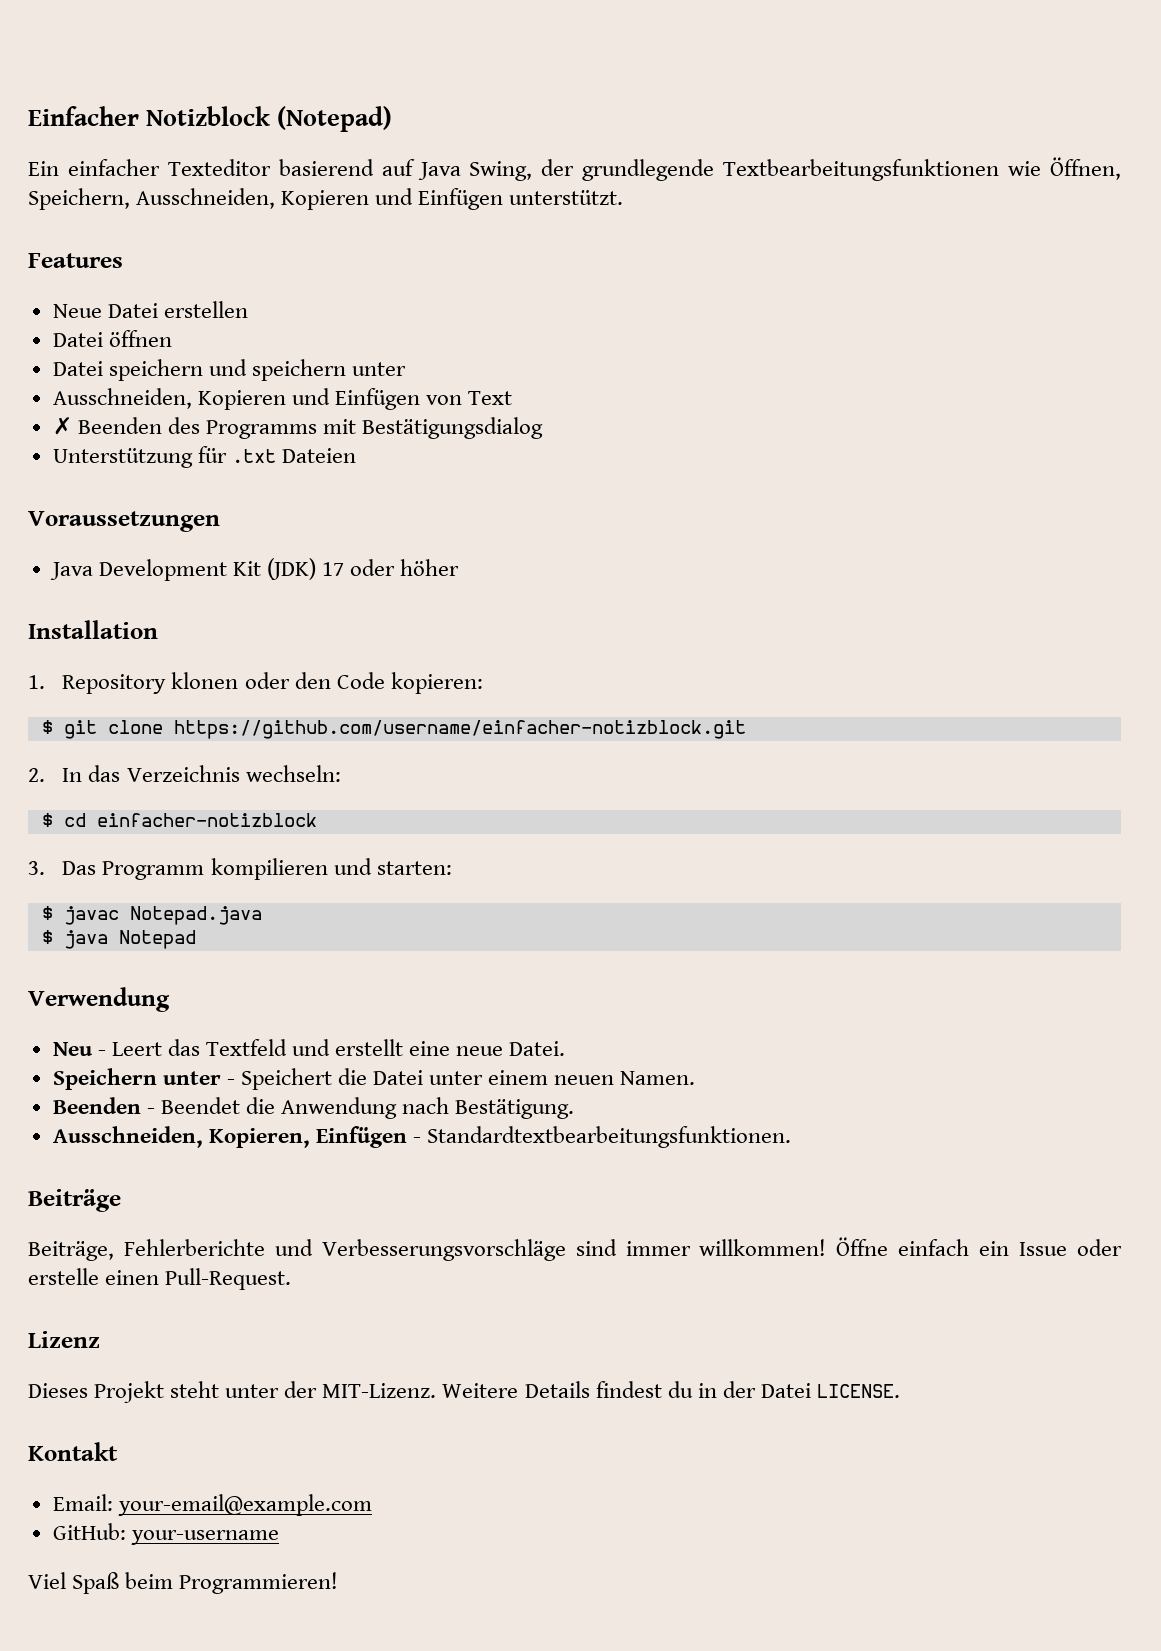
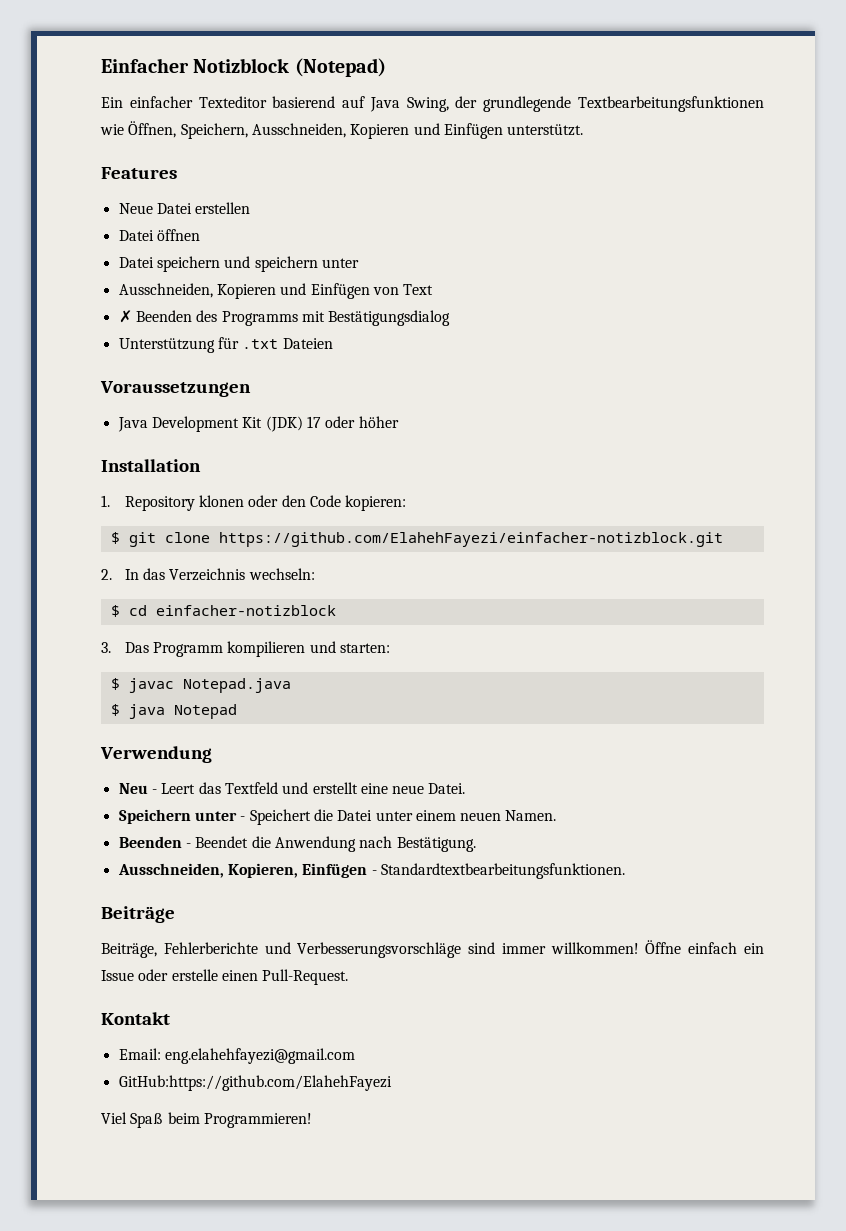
- $ git clone https://github.com/username/einfacher-notizblock.git
+ $ git clone https://github.com/ElahehFayezi/einfacher-notizblock.git
- Lizenz
- Dieses Projekt steht unter der MIT-Lizenz. Weitere Details findest du in der Datei LICENSE.
- Email: your-email@example.com
- GitHub: your-username
+ Email: eng.elahehfayezi@gmail.com
+ GitHub:https://github.com/ElahehFayezi

